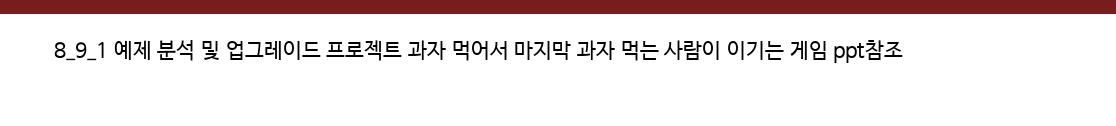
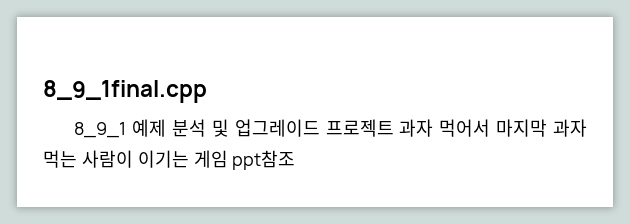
+ 8_9_1final.cpp

